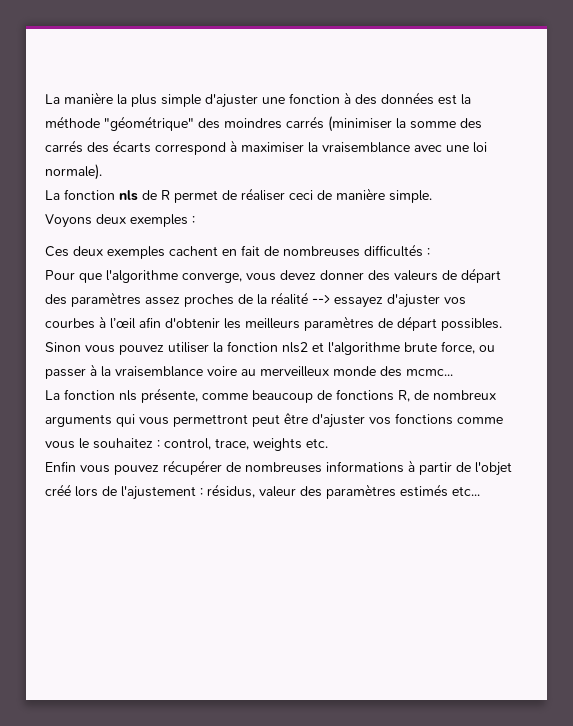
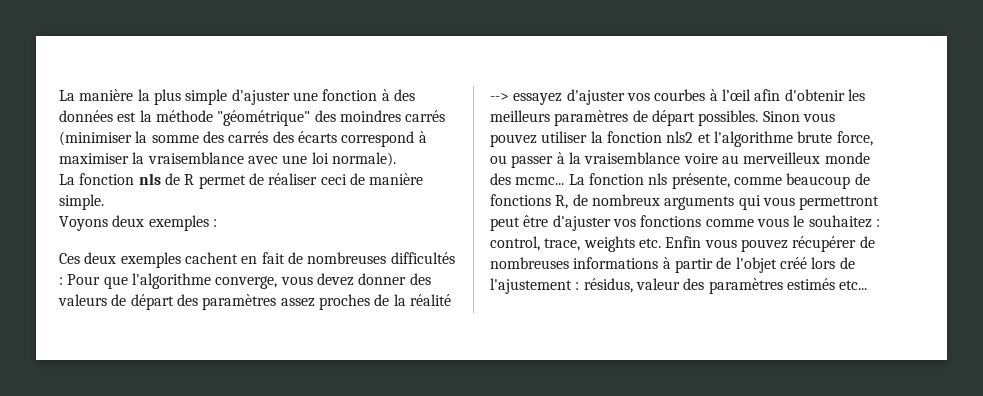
- Ces deux exemples cachent en fait de nombreuses difficultés :
- Pour que l'algorithme converge, vous devez donner des valeurs de départ des paramètres assez proches de la réalité --> essayez d'ajuster vos courbes à l’œil afin d'obtenir les meilleurs paramètres de départ possibles.
+ Ces deux exemples cachent en fait de nombreuses difficultés : Pour que l'algorithme converge, vous devez donner des valeurs de départ des paramètres assez proches de la réalité --> essayez d'ajuster vos courbes à l’œil afin d'obtenir les meilleurs paramètres de départ possibles.
- Sinon vous pouvez utiliser la fonction nls2 et l'algorithme brute force, ou passer à la vraisemblance voire au merveilleux monde des mcmc...
- La fonction nls présente, comme beaucoup de fonctions R, de nombreux arguments qui vous permettront peut être d'ajuster vos fonctions comme vous le souhaitez :
+ Sinon vous pouvez utiliser la fonction nls2 et l'algorithme brute force, ou passer à la vraisemblance voire au merveilleux monde des mcmc... La fonction nls présente, comme beaucoup de fonctions R, de nombreux arguments qui vous permettront peut être d'ajuster vos fonctions comme vous le souhaitez :
- control, trace, weights etc.
- Enfin vous pouvez récupérer de nombreuses informations à partir de l'objet créé lors de l'ajustement :
+ control, trace, weights etc. Enfin vous pouvez récupérer de nombreuses informations à partir de l'objet créé lors de l'ajustement :

